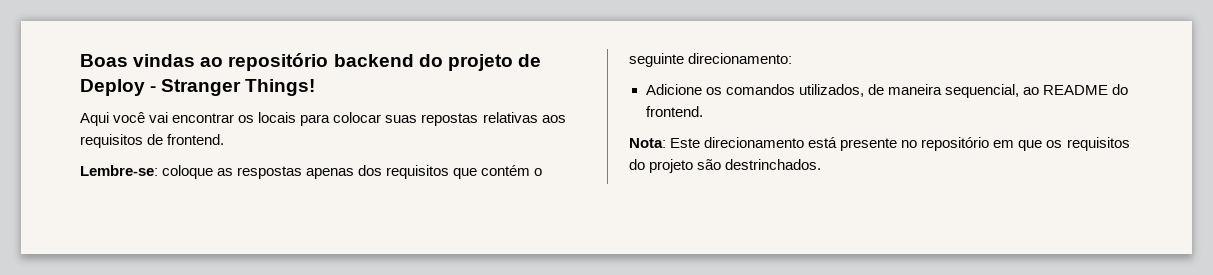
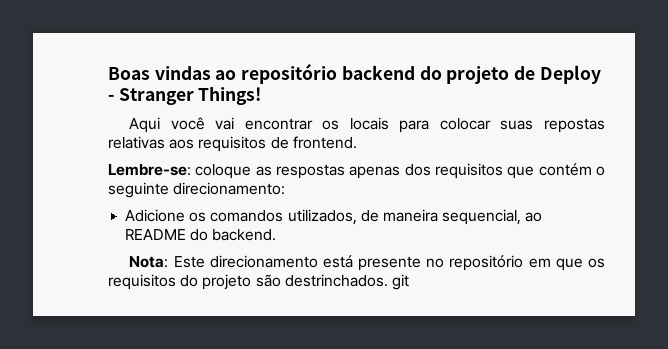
- Adicione os comandos utilizados, de maneira sequencial, ao README do frontend.
+ Adicione os comandos utilizados, de maneira sequencial, ao README do backend.
- Nota: Este direcionamento está presente no repositório em que os requisitos do projeto são destrinchados.
+ Nota: Este direcionamento está presente no repositório em que os requisitos do projeto são destrinchados. git

